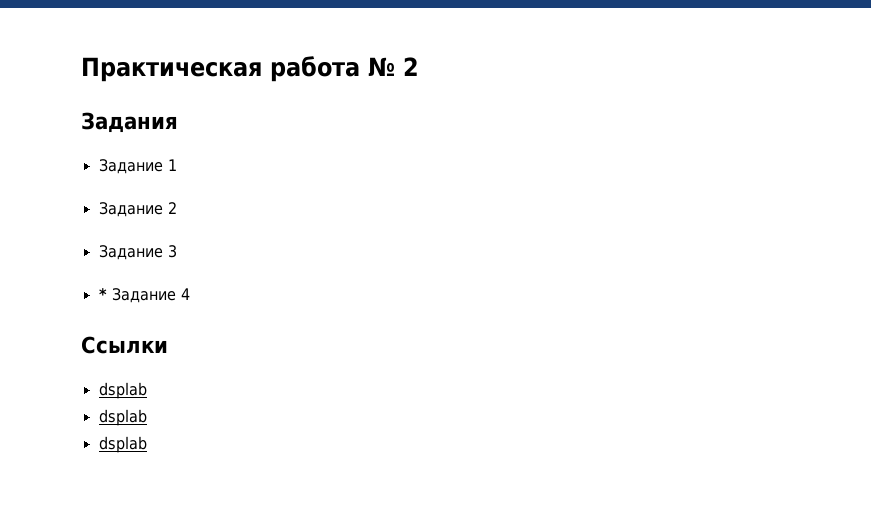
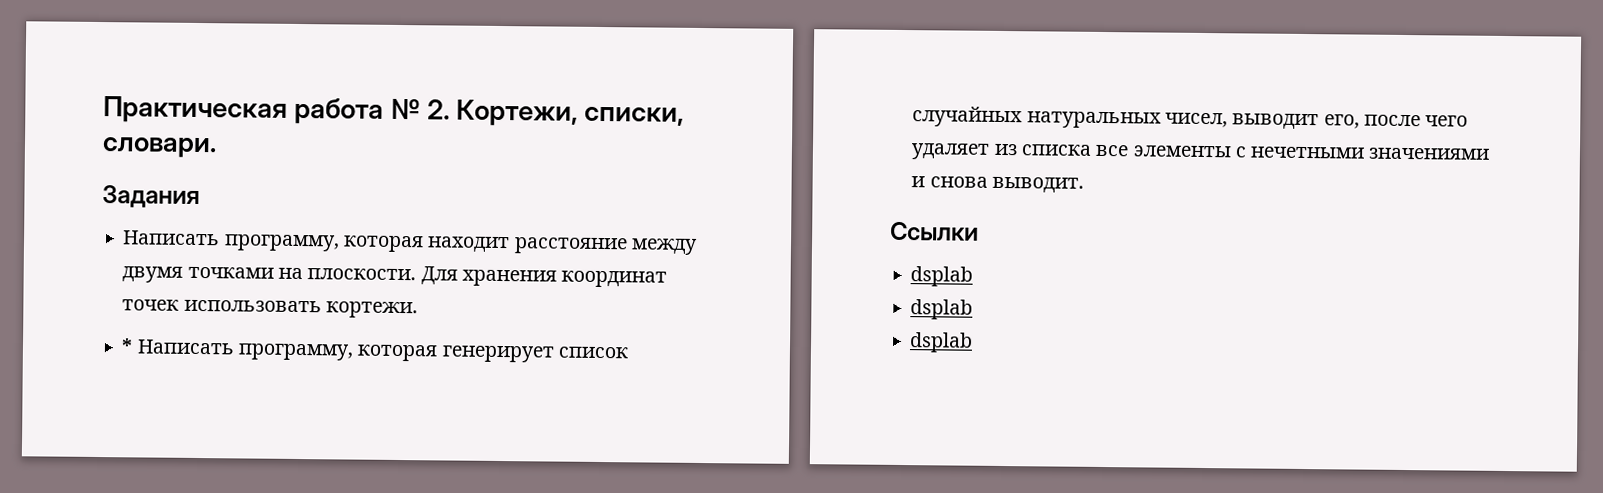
- Практическая работа № 2
+ Практическая работа № 2. Кортежи, списки, словари.
  Задания
- Задание 1
- Задание 2
- Задание 3
- * Задание 4
+ Написать программу, которая находит расстояние между двумя точками на плоскости. Для хранения координат точек использовать кортежи.
+ * Написать программу, которая генерирует список случайных натуральных чисел, выводит его, после чего удаляет из списка все элементы с нечетными значениями и снова выводит.

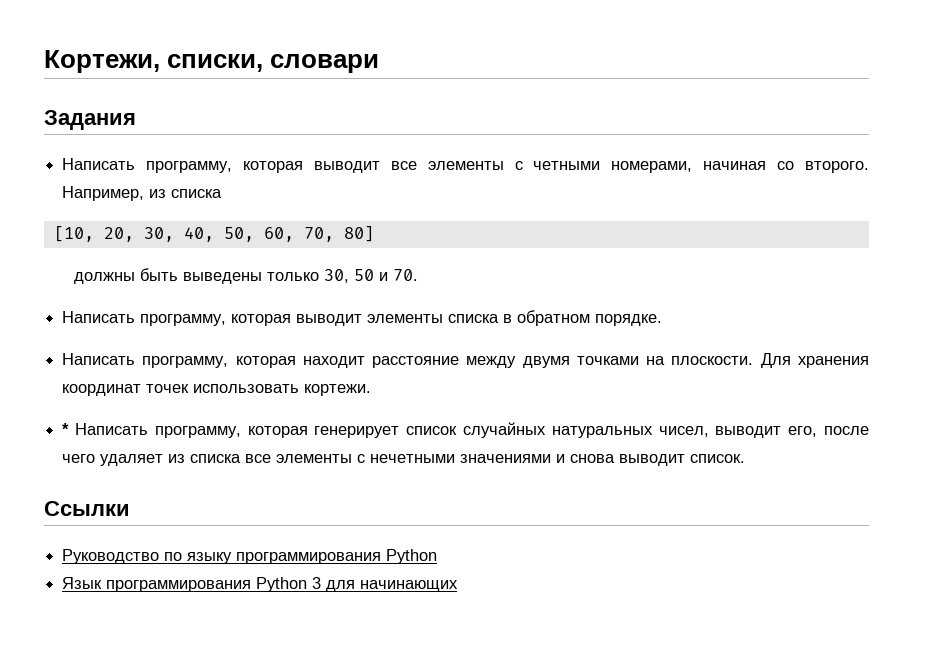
- Практическая работа № 2. Кортежи, списки, словари.
+ Кортежи, списки, словари
+ Написать программу, которая выводит все элементы с четными номерами, начиная со второго. Например, из списка
+ [10, 20, 30, 40, 50, 60, 70, 80]
+ должны быть выведены только 30, 50 и 70.
+ Написать программу, которая выводит элементы списка в обратном порядке.
- * Написать программу, которая генерирует список случайных натуральных чисел, выводит его, после чего удаляет из списка все элементы с нечетными значениями и снова выводит.
+ * Написать программу, которая генерирует список случайных натуральных чисел, выводит его, после чего удаляет из списка все элементы с нечетными значениями и снова выводит список.
  Ссылки
- dsplab
- dsplab
- dsplab
+ Руководство по языку программирования Python
+ Язык программирования Python 3 для начинающих

